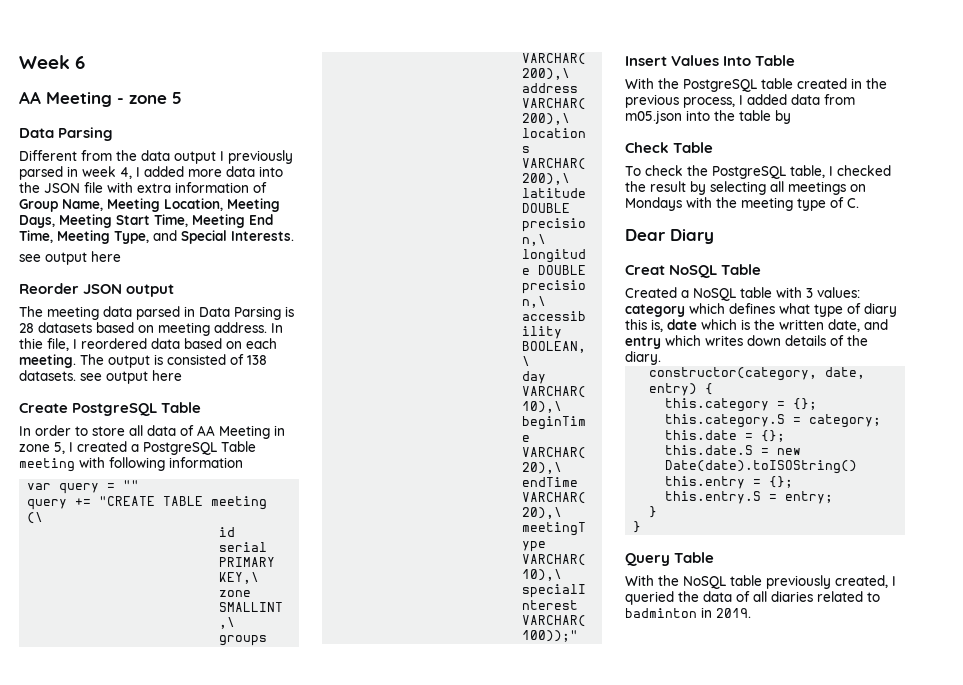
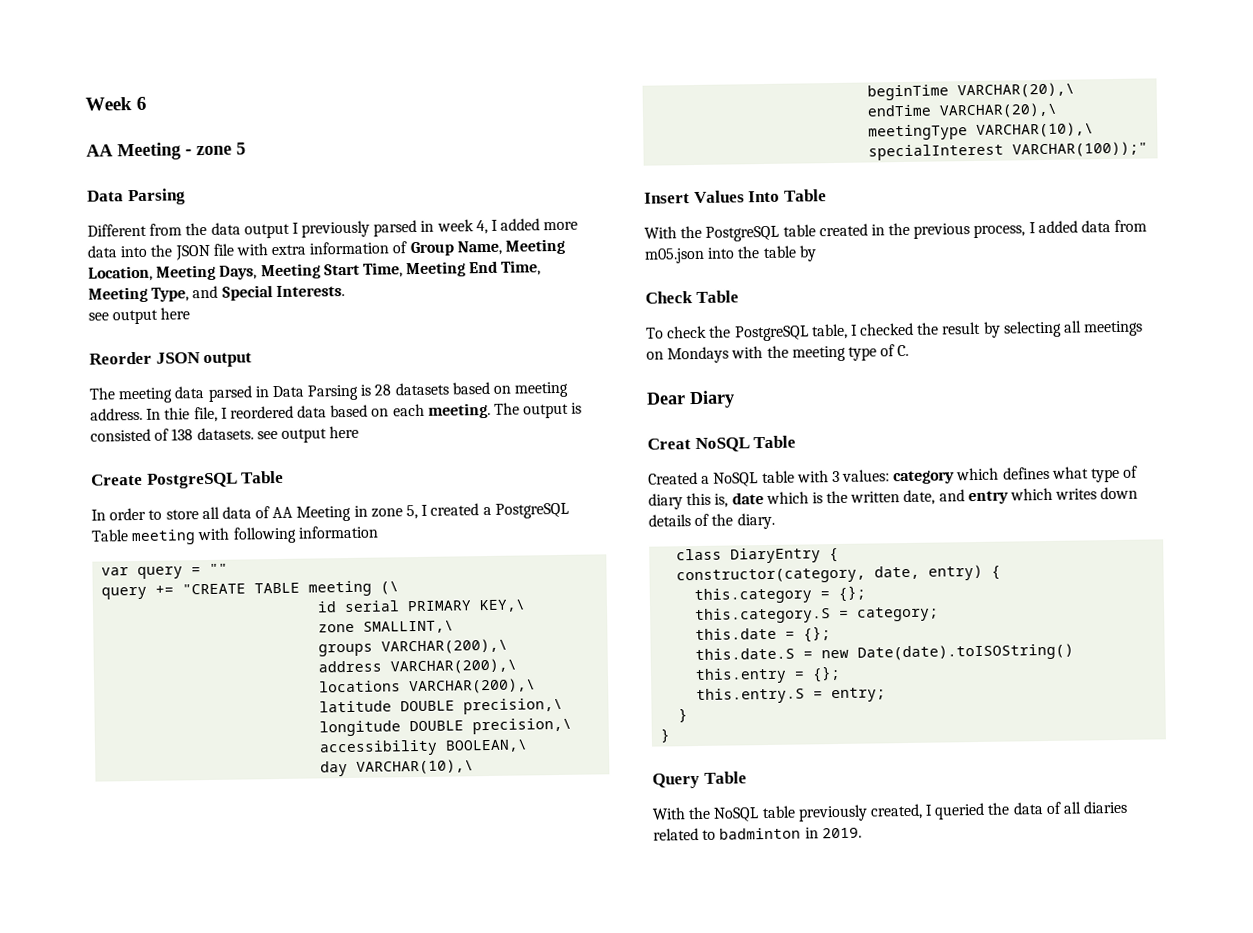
+ class DiaryEntry {

